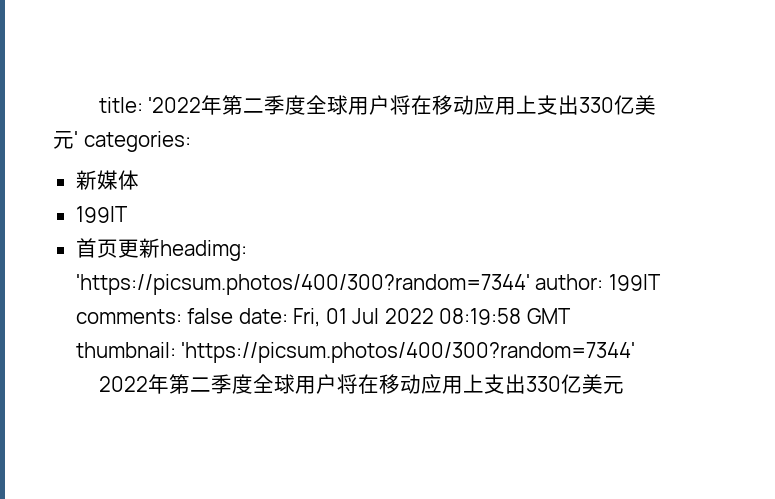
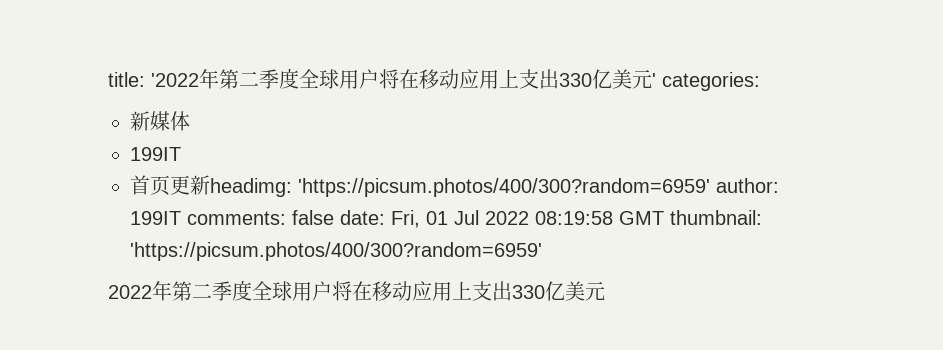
- 首页更新headimg: 'https://picsum.photos/400/300?random=7344' author: 199IT comments: false date: Fri, 01 Jul 2022 08:19:58 GMT thumbnail: 'https://picsum.photos/400/300?random=7344'
+ 首页更新headimg: 'https://picsum.photos/400/300?random=6959' author: 199IT comments: false date: Fri, 01 Jul 2022 08:19:58 GMT thumbnail: 'https://picsum.photos/400/300?random=6959'

